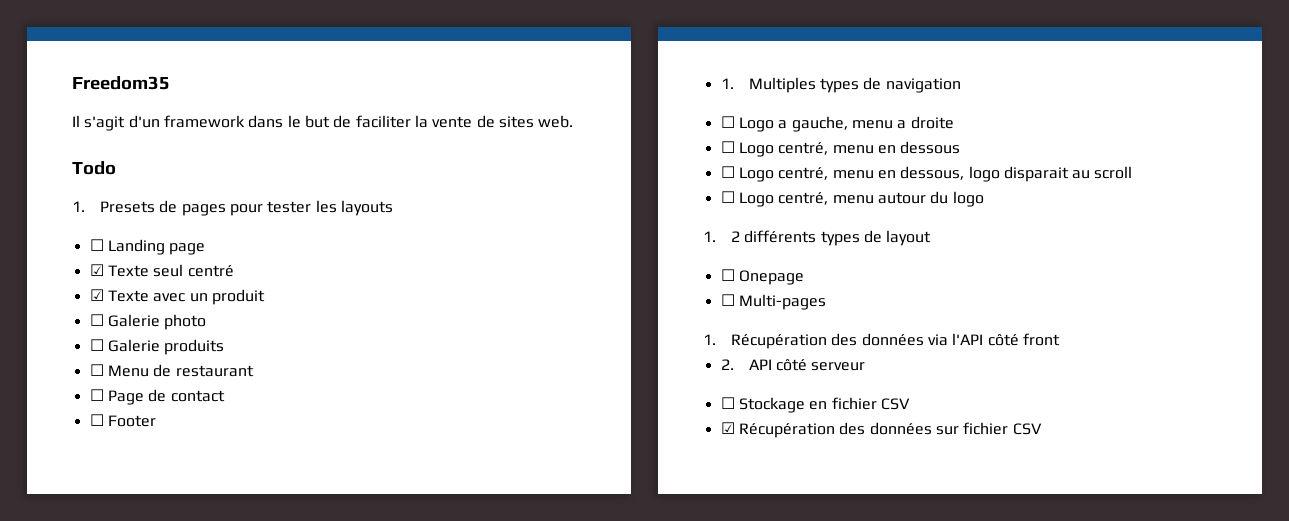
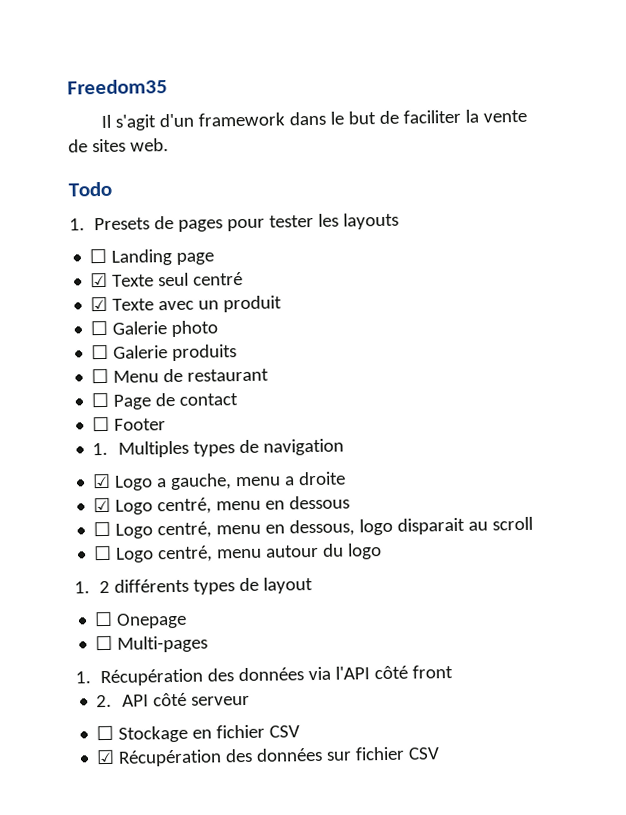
- ☐ Logo a gauche, menu a droite
+ ☑ Logo a gauche, menu a droite
- ☐ Logo centré, menu en dessous
+ ☑ Logo centré, menu en dessous

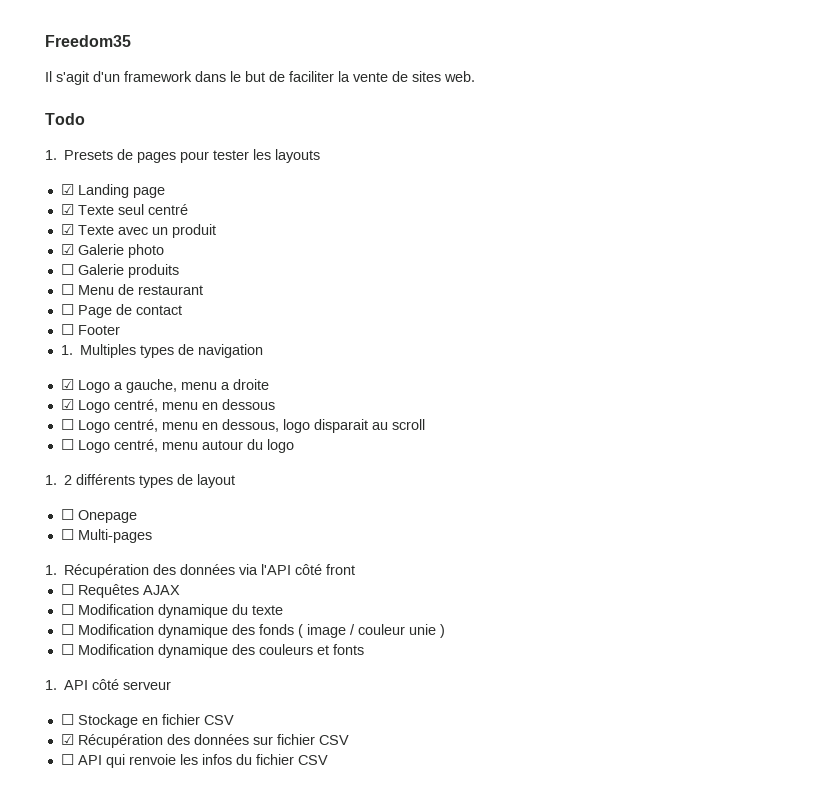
- ☐ Landing page
+ ☑ Landing page
- ☐ Galerie photo
+ ☑ Galerie photo
- 2. API côté serveur
+ ☐ Requêtes AJAX
+ ☐ Modification dynamique du texte
+ ☐ Modification dynamique des fonds ( image / couleur unie )
+ ☐ Modification dynamique des couleurs et fonts
+ 1. API côté serveur
+ ☐ API qui renvoie les infos du fichier CSV

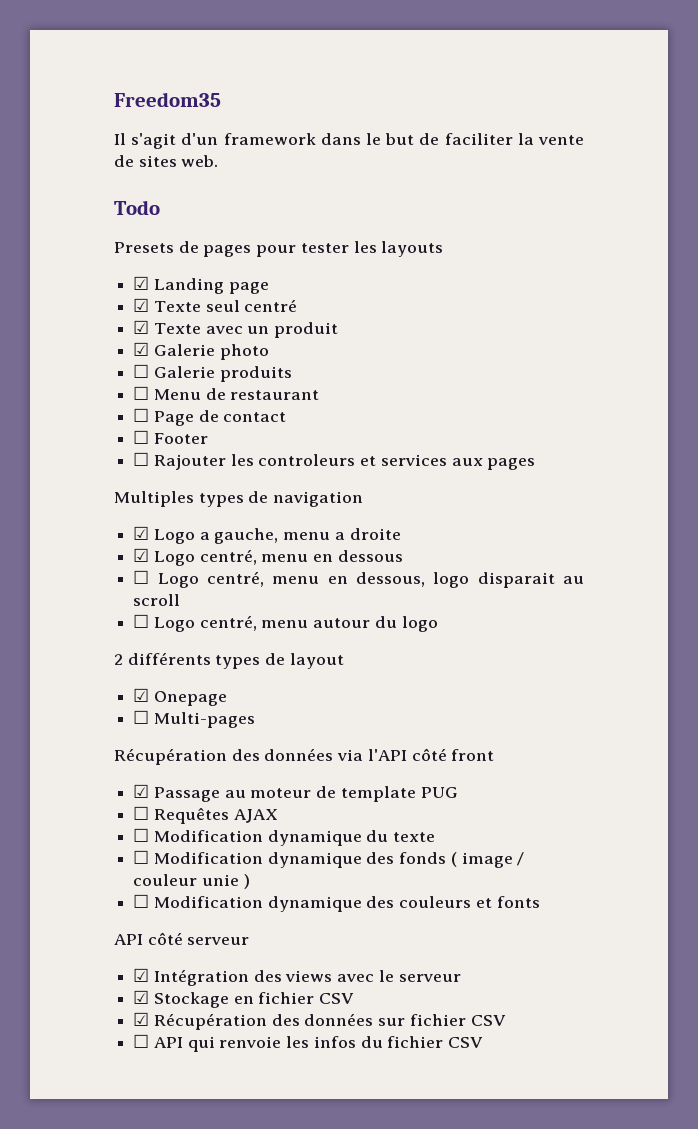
- 1. Presets de pages pour tester les layouts
+ Presets de pages pour tester les layouts
- 1. Multiples types de navigation
+ ☐ Rajouter les controleurs et services aux pages
+ Multiples types de navigation
- 1. 2 différents types de layout
+ 2 différents types de layout
- ☐ Onepage
+ ☑ Onepage
- 1. Récupération des données via l'API côté front
+ Récupération des données via l'API côté front
+ ☑ Passage au moteur de template PUG
- 1. API côté serveur
+ API côté serveur
- ☐ Stockage en fichier CSV
+ ☑ Intégration des views avec le serveur
+ ☑ Stockage en fichier CSV

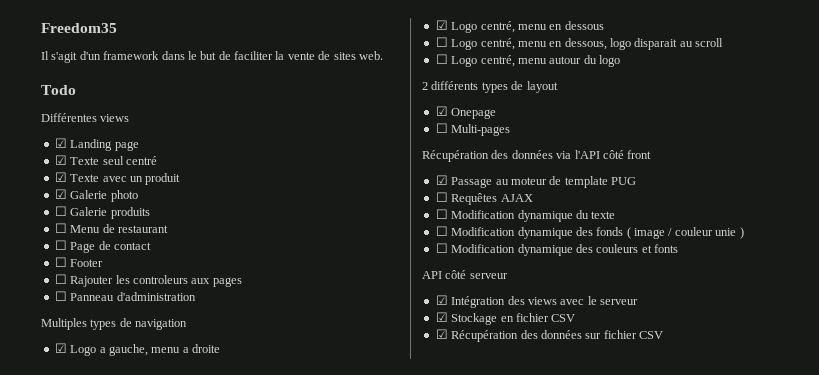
- Presets de pages pour tester les layouts
+ Différentes views
- ☐ Rajouter les controleurs et services aux pages
+ ☐ Rajouter les controleurs aux pages
+ ☐ Panneau d'administration
- ☐ API qui renvoie les infos du fichier CSV

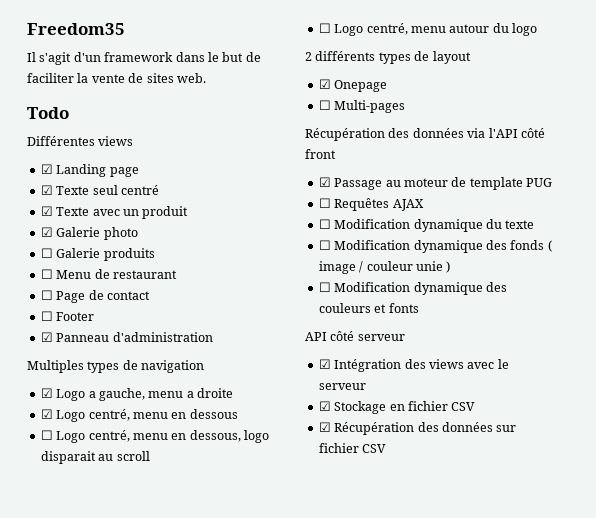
- ☐ Rajouter les controleurs aux pages
- ☐ Panneau d'administration
+ ☑ Panneau d'administration

